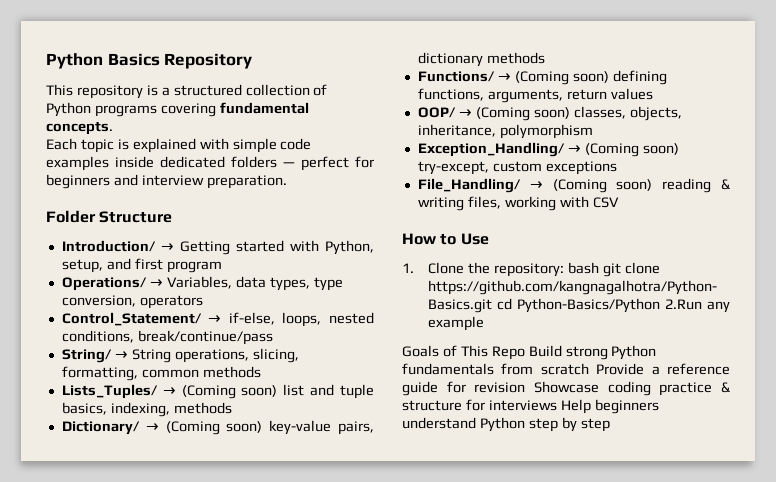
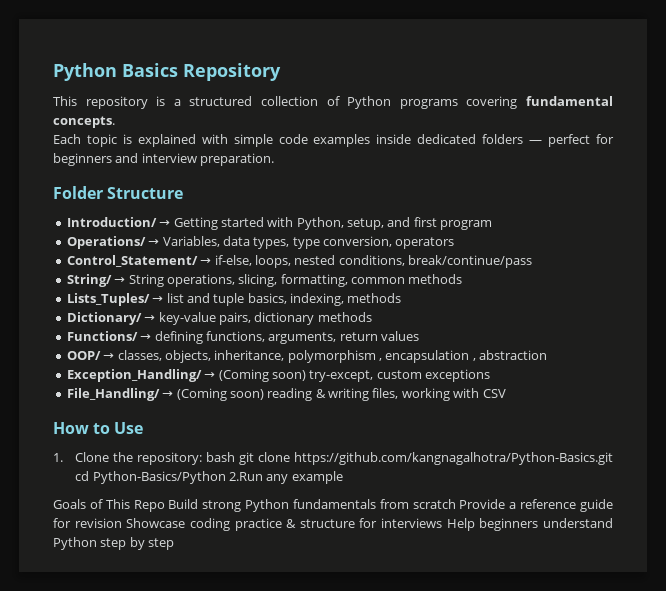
- Lists_Tuples/ → (Coming soon) list and tuple basics, indexing, methods
+ Lists_Tuples/ → list and tuple basics, indexing, methods
- Dictionary/ → (Coming soon) key-value pairs, dictionary methods
+ Dictionary/ → key-value pairs, dictionary methods
- Functions/ → (Coming soon) defining functions, arguments, return values
+ Functions/ → defining functions, arguments, return values
- OOP/ → (Coming soon) classes, objects, inheritance, polymorphism
+ OOP/ → classes, objects, inheritance, polymorphism , encapsulation , abstraction

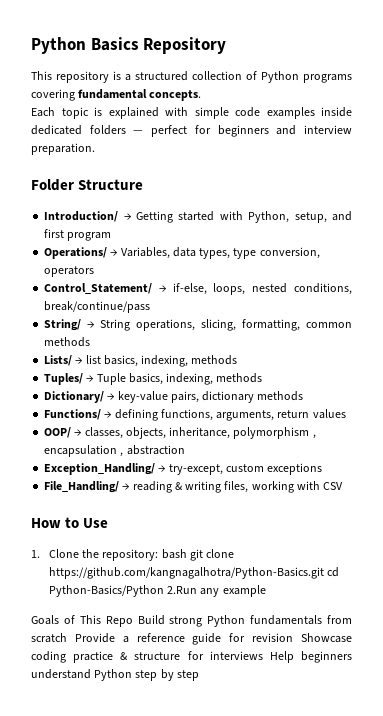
- Lists_Tuples/ → list and tuple basics, indexing, methods
+ Lists/ → list basics, indexing, methods
+ Tuples/ → Tuple basics, indexing, methods
- Exception_Handling/ → (Coming soon) try-except, custom exceptions
+ Exception_Handling/ → try-except, custom exceptions
- File_Handling/ → (Coming soon) reading & writing files, working with CSV
+ File_Handling/ → reading & writing files, working with CSV

